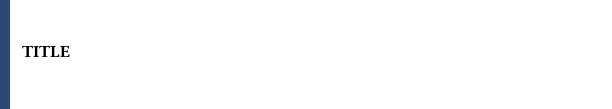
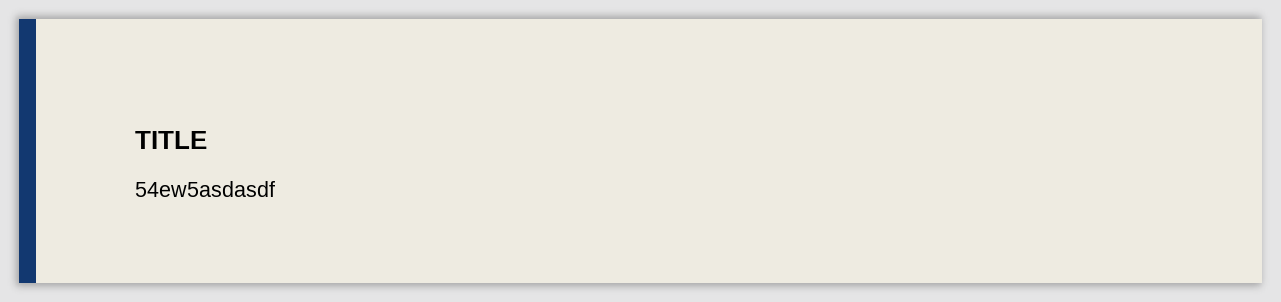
+ 54ew5asdasdf

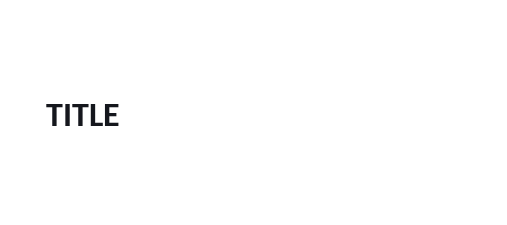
- 54ew5asdasdf

